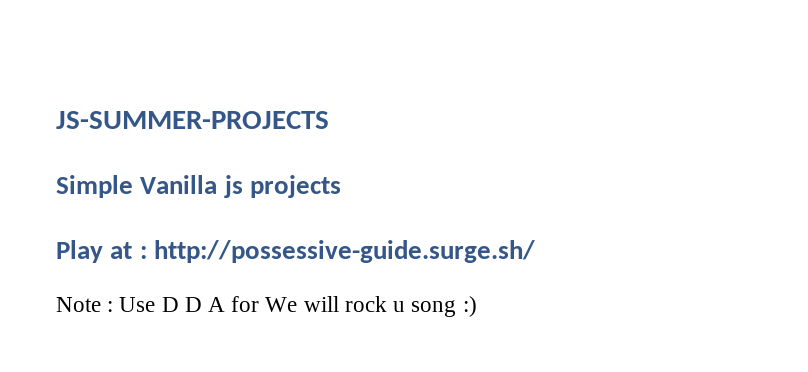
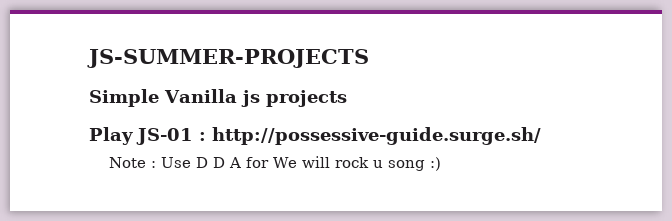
- Play at : http://possessive-guide.surge.sh/
+ Play JS-01 : http://possessive-guide.surge.sh/

